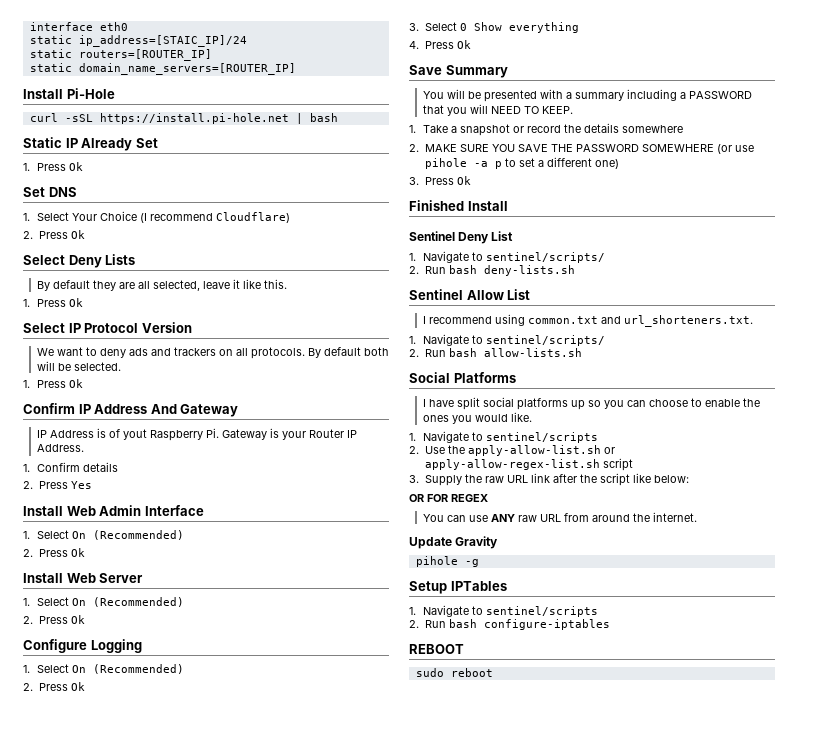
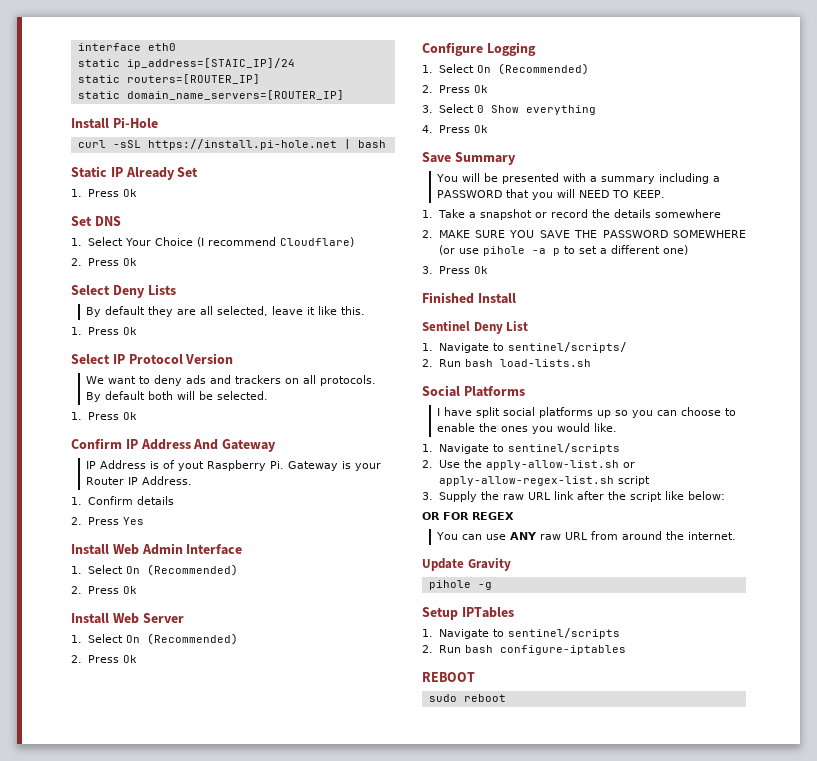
- 2. Run bash deny-lists.sh
- Sentinel Allow List
- I recommend using common.txt and url_shorteners.txt.
- 1. Navigate to sentinel/scripts/
- 2. Run bash allow-lists.sh
+ 2. Run bash load-lists.sh

